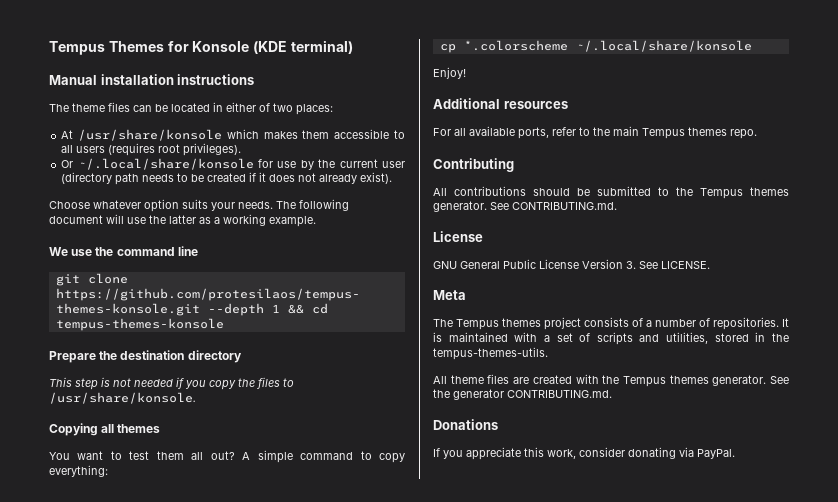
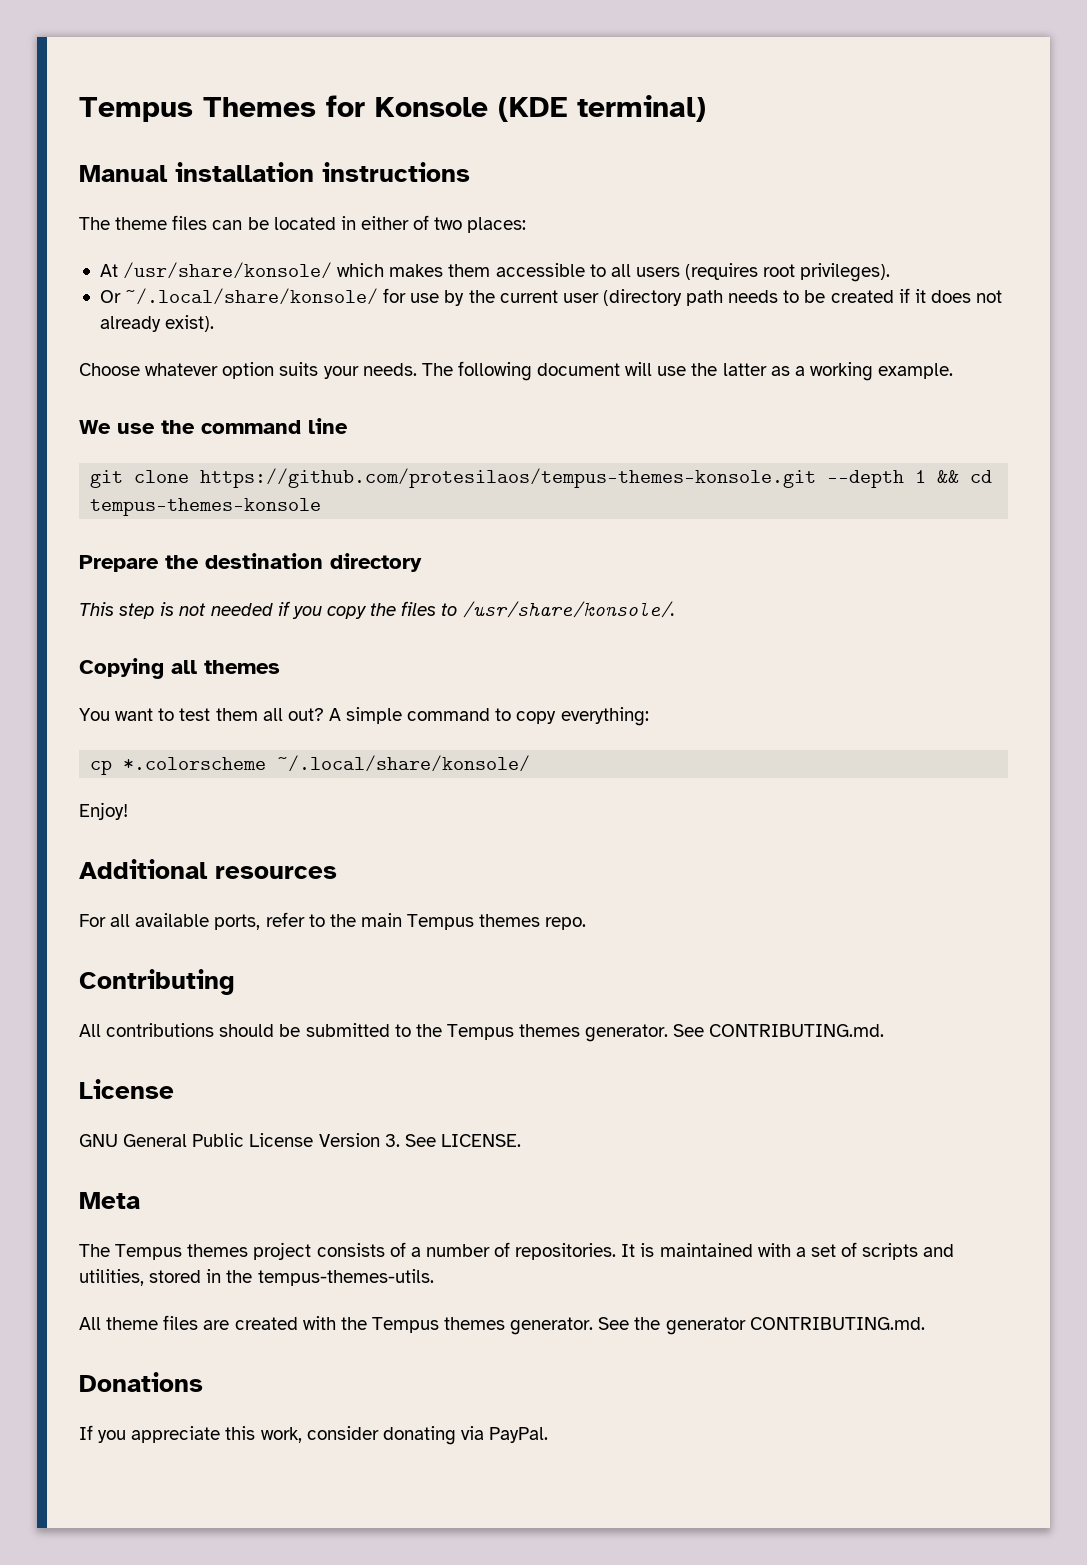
- At /usr/share/konsole which makes them accessible to all users (requires root privileges).
+ At /usr/share/konsole/ which makes them accessible to all users (requires root privileges).
- Or ~/.local/share/konsole for use by the current user (directory path needs to be created if it does not already exist).
+ Or ~/.local/share/konsole/ for use by the current user (directory path needs to be created if it does not already exist).
- This step is not needed if you copy the files to /usr/share/konsole.
+ This step is not needed if you copy the files to /usr/share/konsole/.
- cp *.colorscheme ~/.local/share/konsole
+ cp *.colorscheme ~/.local/share/konsole/

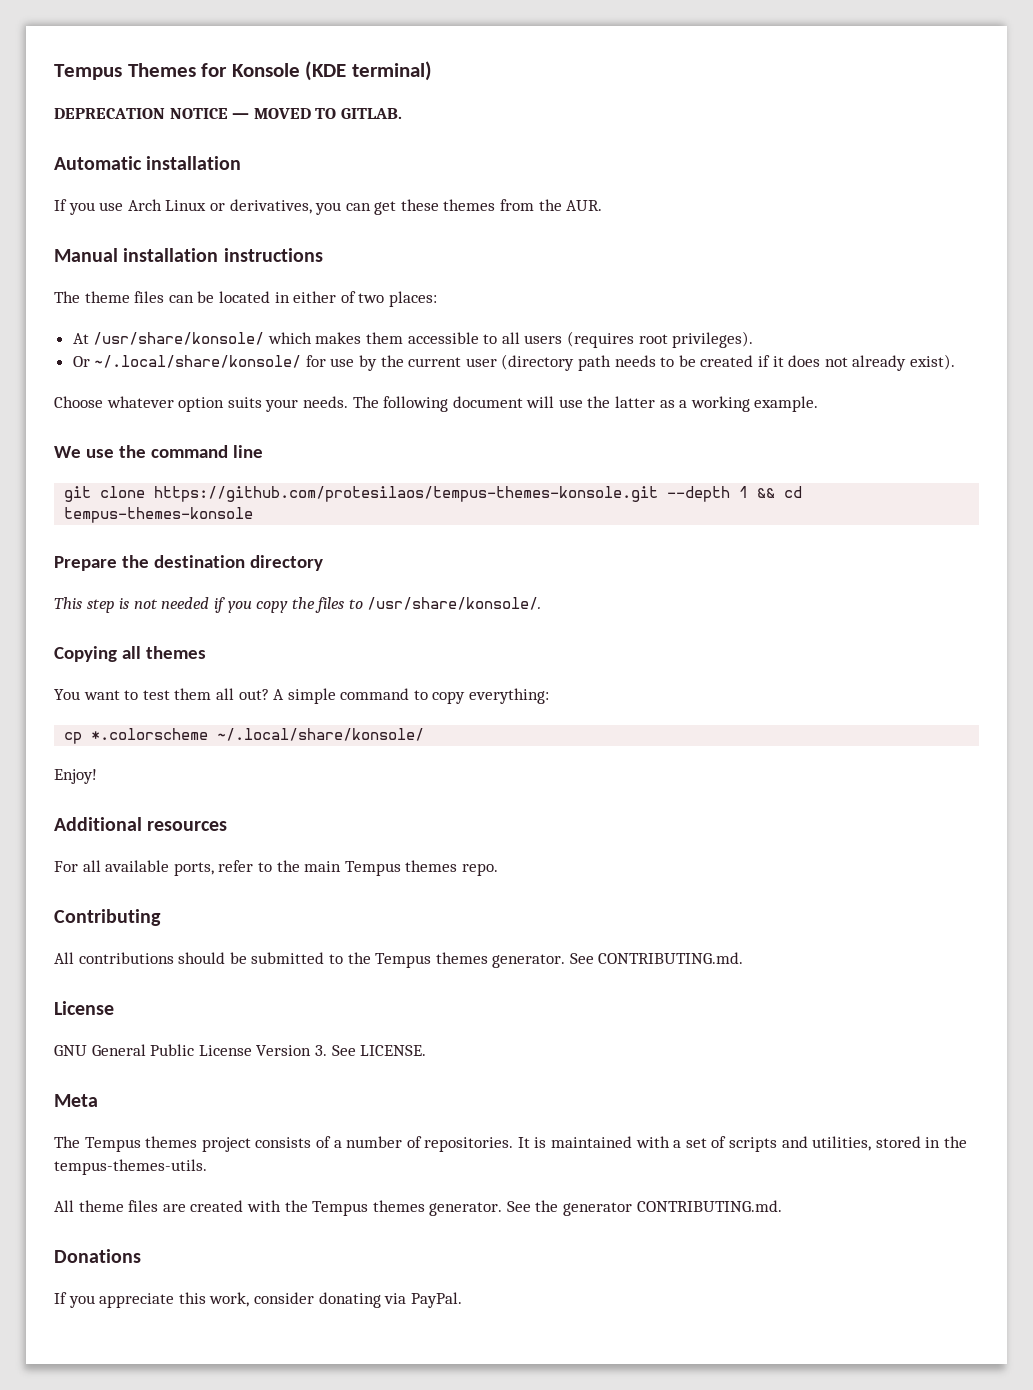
+ DEPRECATION NOTICE — MOVED TO GITLAB.
+ Automatic installation
+ If you use Arch Linux or derivatives, you can get these themes from the AUR.

